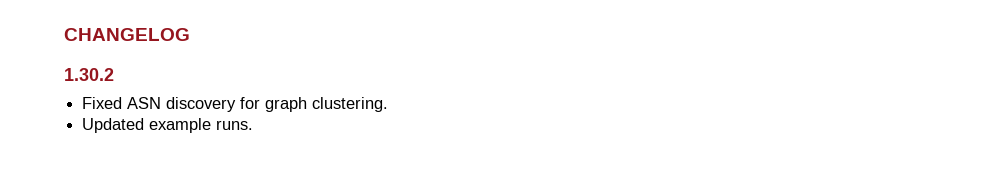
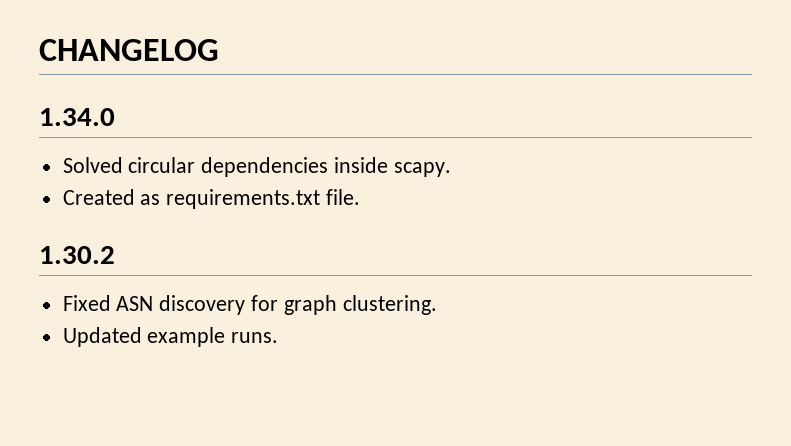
+ 1.34.0
+ Solved circular dependencies inside scapy.
+ Created as requirements.txt file.

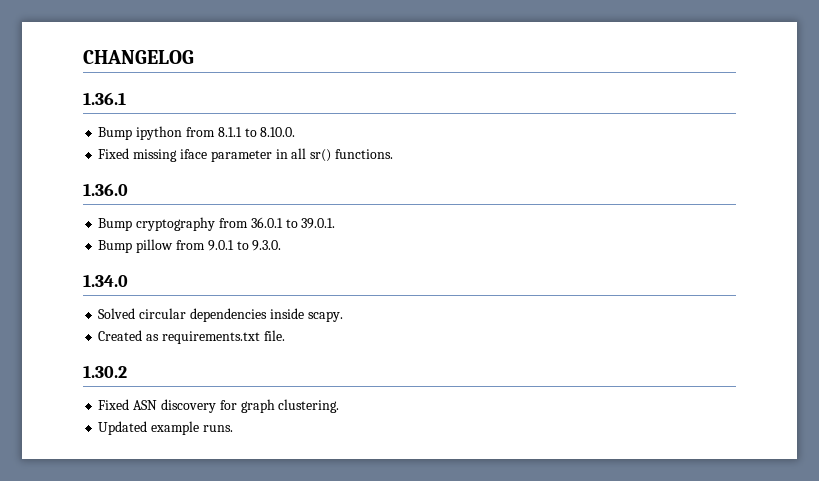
+ 1.36.1
+ Bump ipython from 8.1.1 to 8.10.0.
+ Fixed missing iface parameter in all sr() functions.
+ 1.36.0
+ Bump cryptography from 36.0.1 to 39.0.1.
+ Bump pillow from 9.0.1 to 9.3.0.

